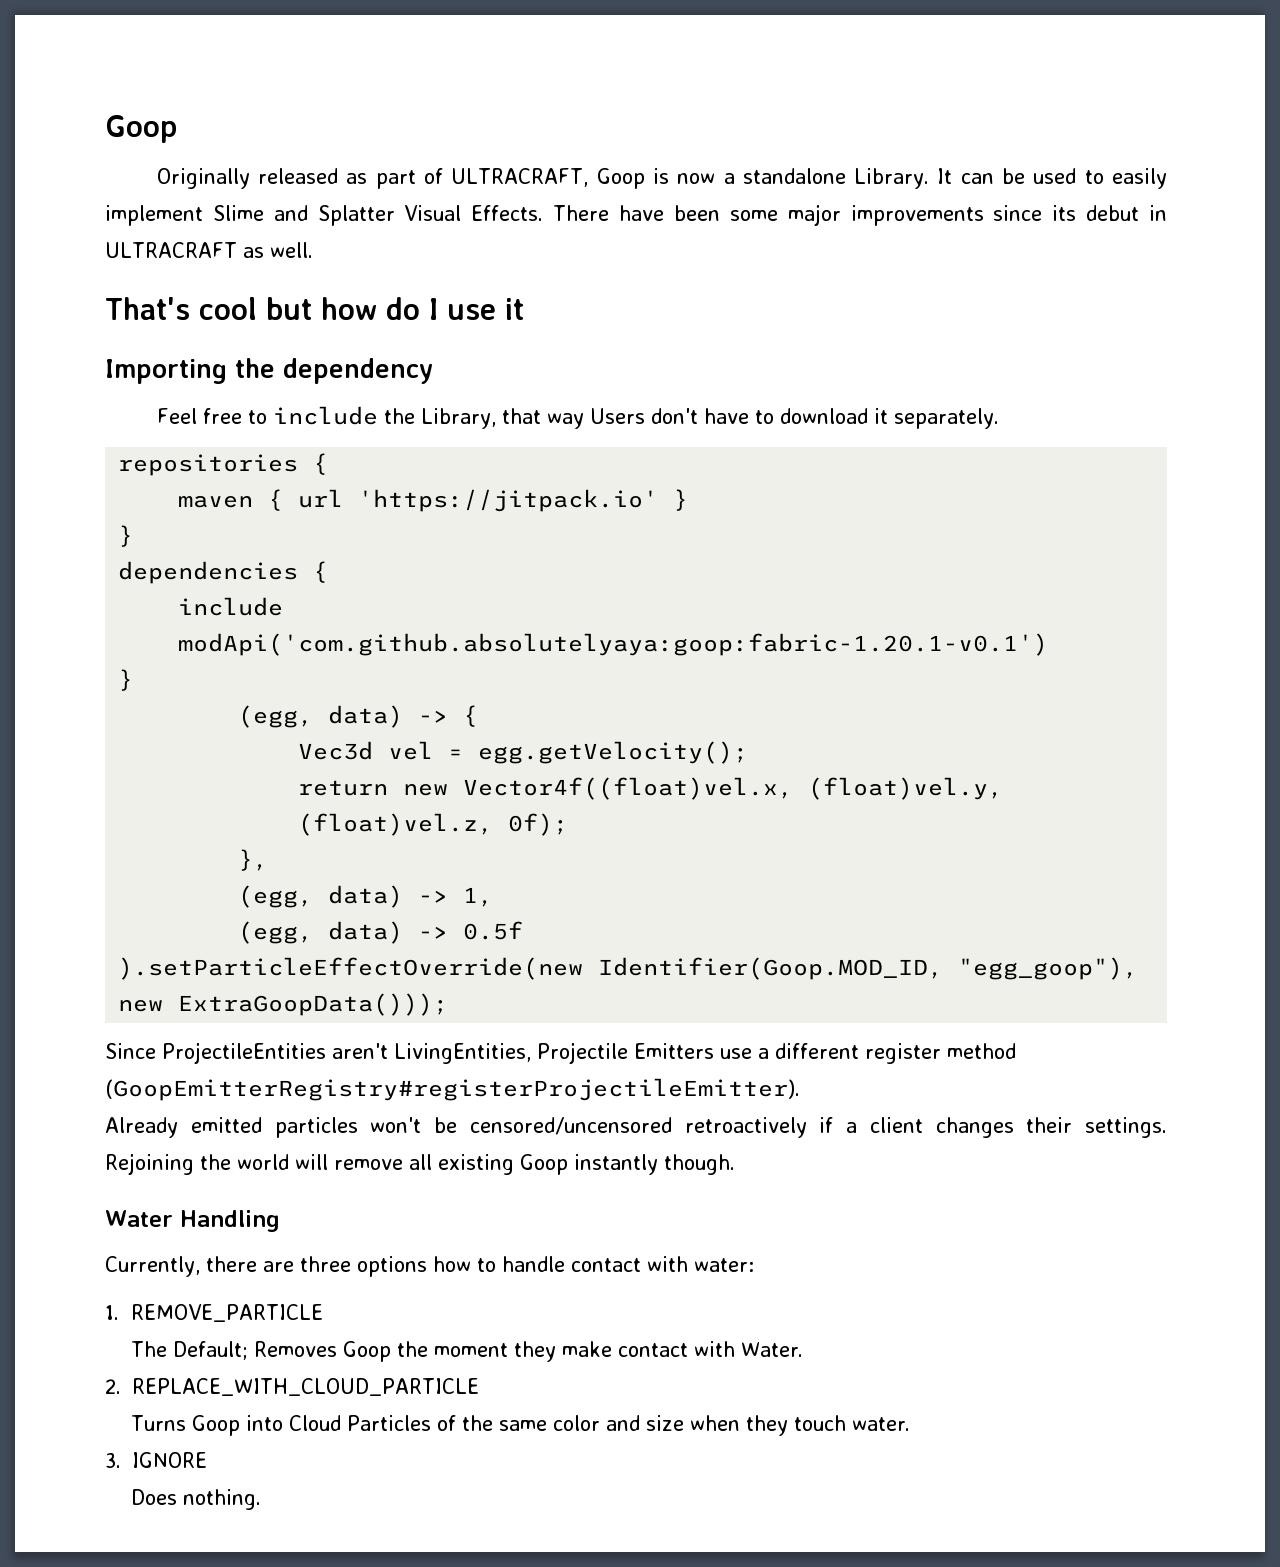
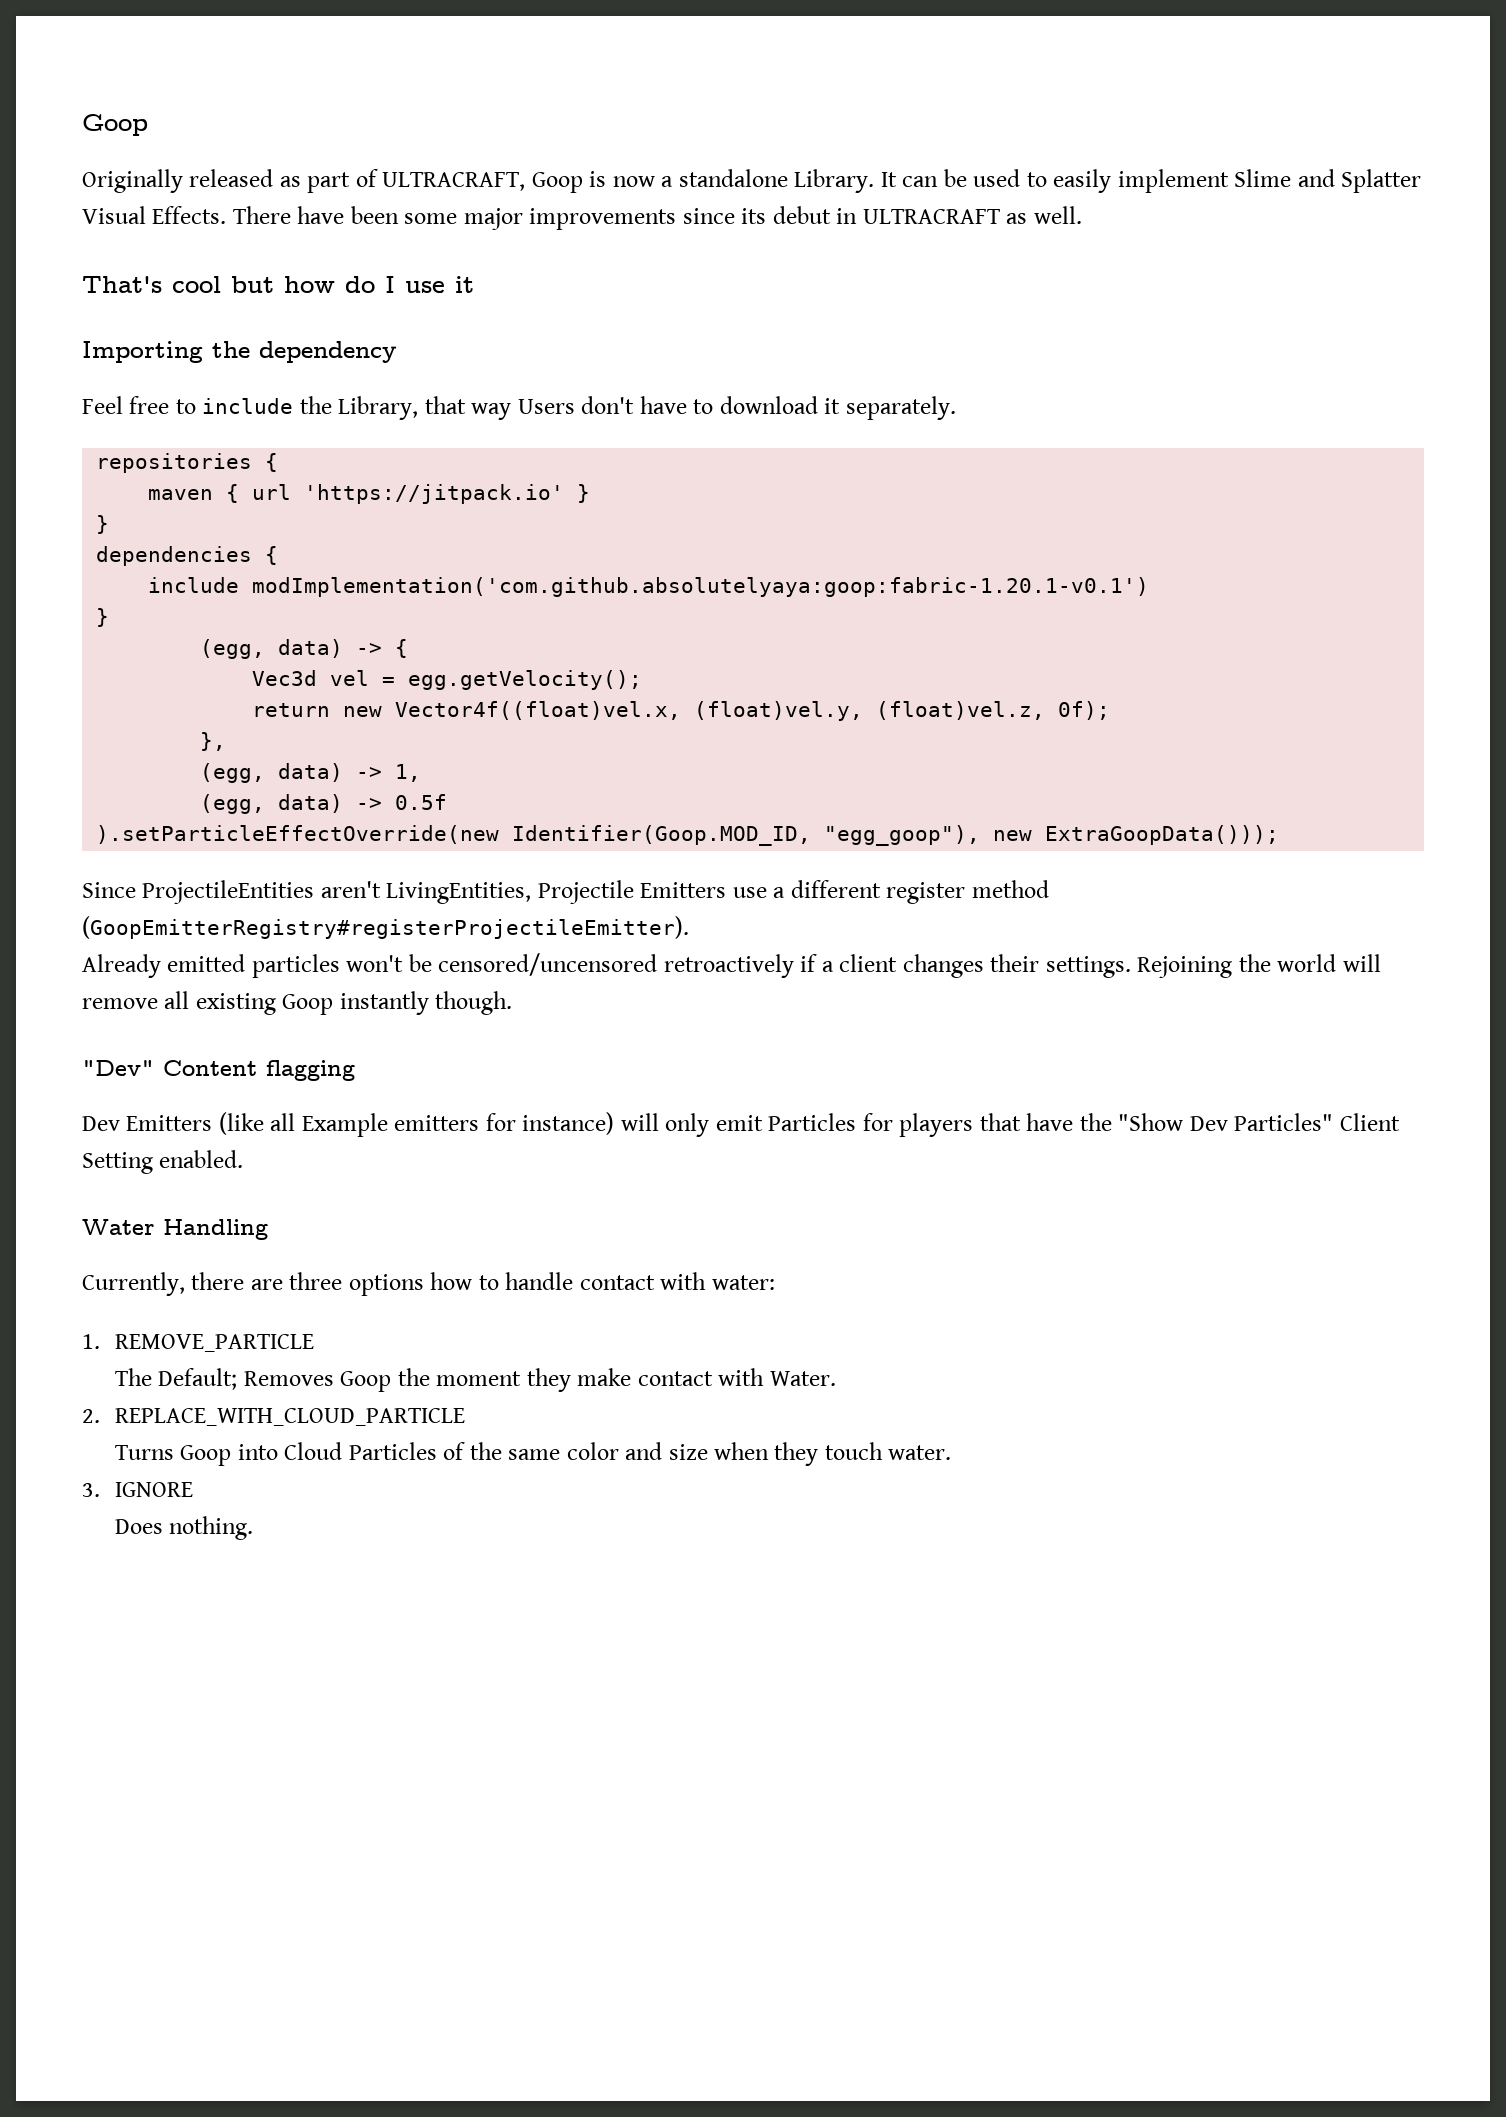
- include modApi('com.github.absolutelyaya:goop:fabric-1.20.1-v0.1')
+ include modImplementation('com.github.absolutelyaya:goop:fabric-1.20.1-v0.1')
+ "Dev" Content flagging
+ Dev Emitters (like all Example emitters for instance) will only emit Particles for players that have the "Show Dev Particles" Client Setting enabled.

